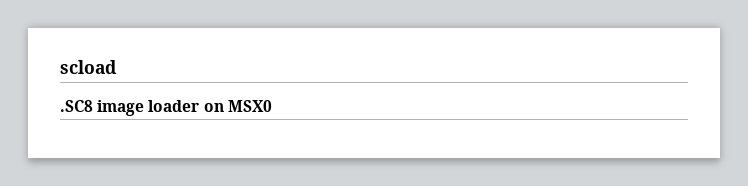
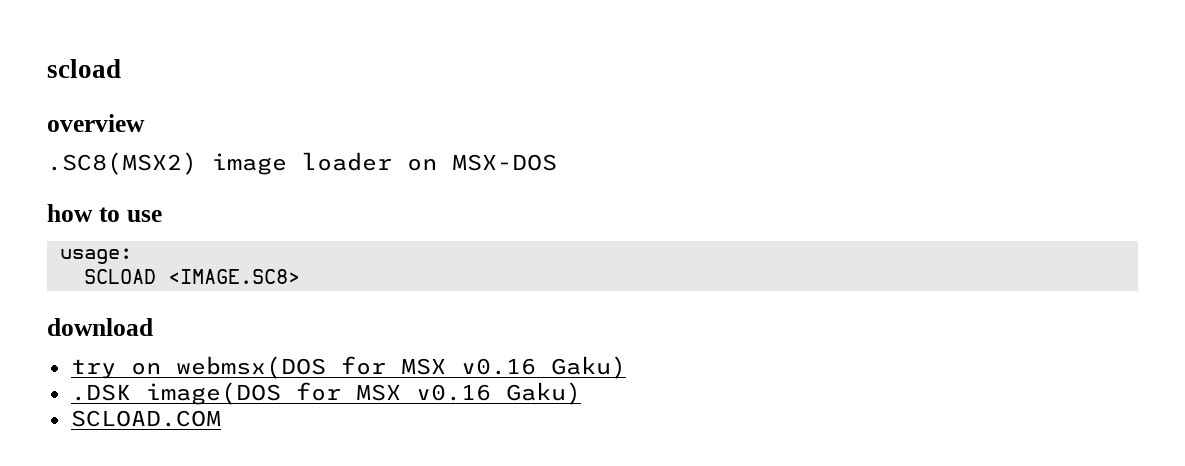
- .SC8 image loader on MSX0
+ overview
+ .SC8(MSX2) image loader on MSX-DOS
+ how to use
+ usage:
+ SCLOAD <IMAGE.SC8>
+ download
+ try on webmsx(DOS for MSX v0.16 Gaku)
+ .DSK image(DOS for MSX v0.16 Gaku)
+ SCLOAD.COM

